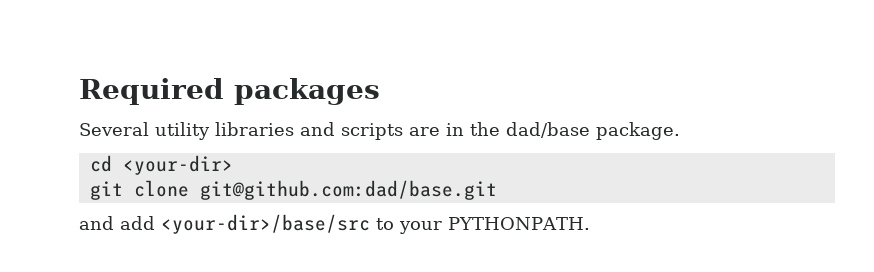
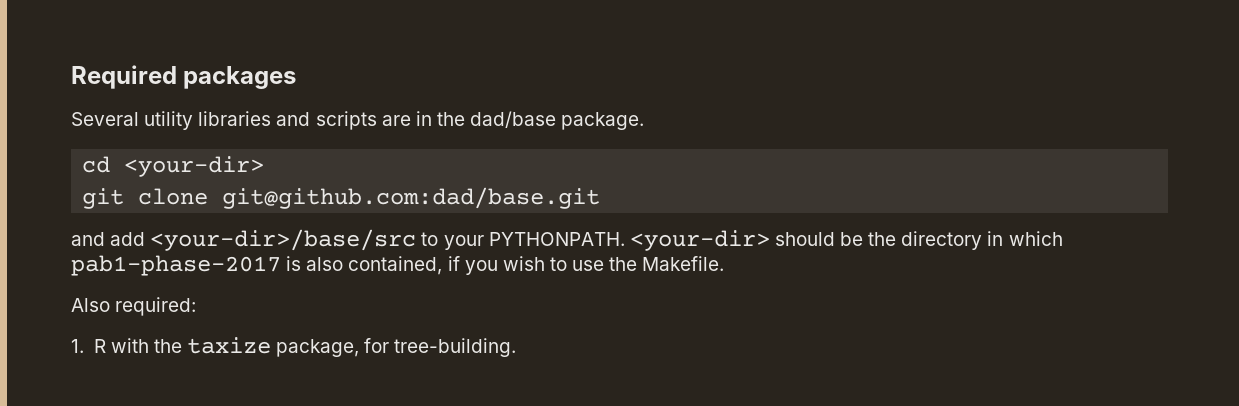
+ <your-dir> should be the directory in which pab1-phase-2017 is also contained, if you wish to use the Makefile.
+ Also required:
+ 1. R with the taxize package, for tree-building.

